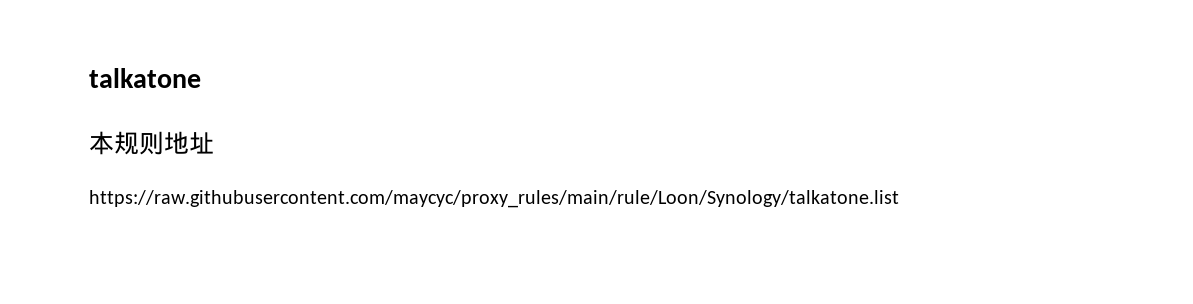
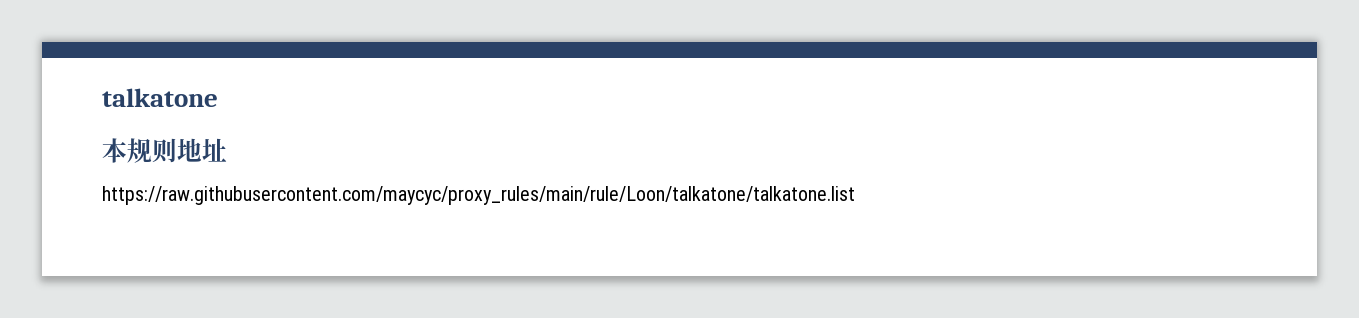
- https://raw.githubusercontent.com/maycyc/proxy_rules/main/rule/Loon/Synology/talkatone.list
+ https://raw.githubusercontent.com/maycyc/proxy_rules/main/rule/Loon/talkatone/talkatone.list

